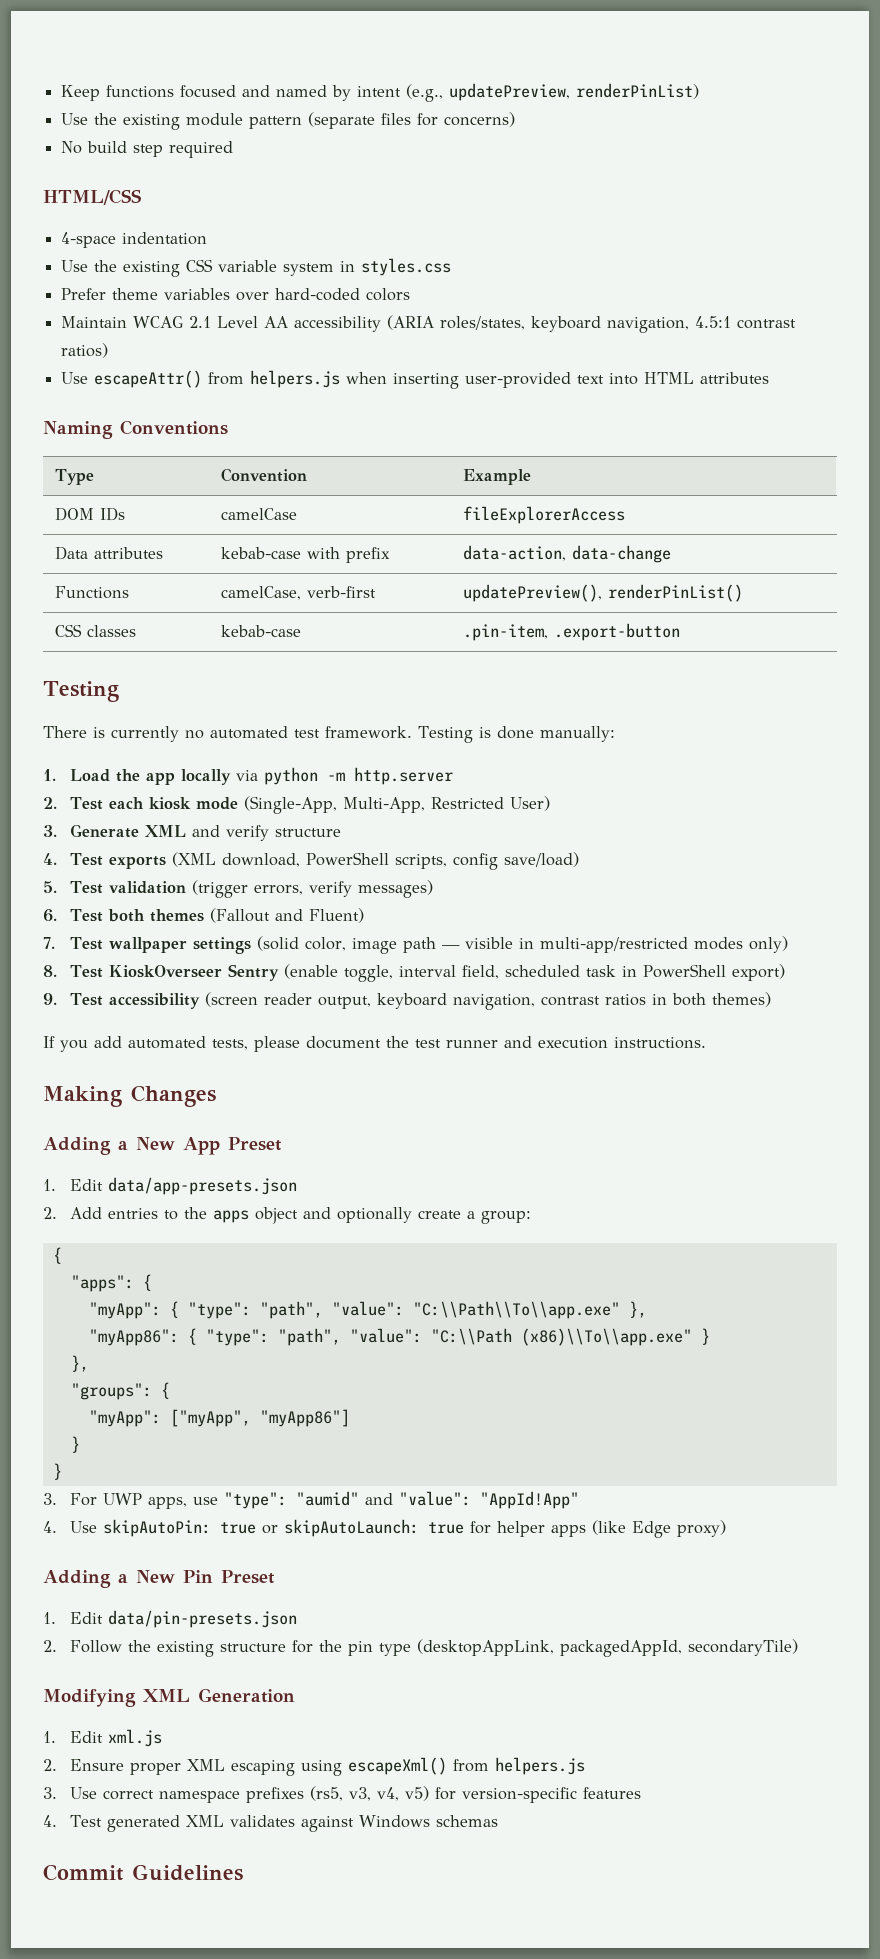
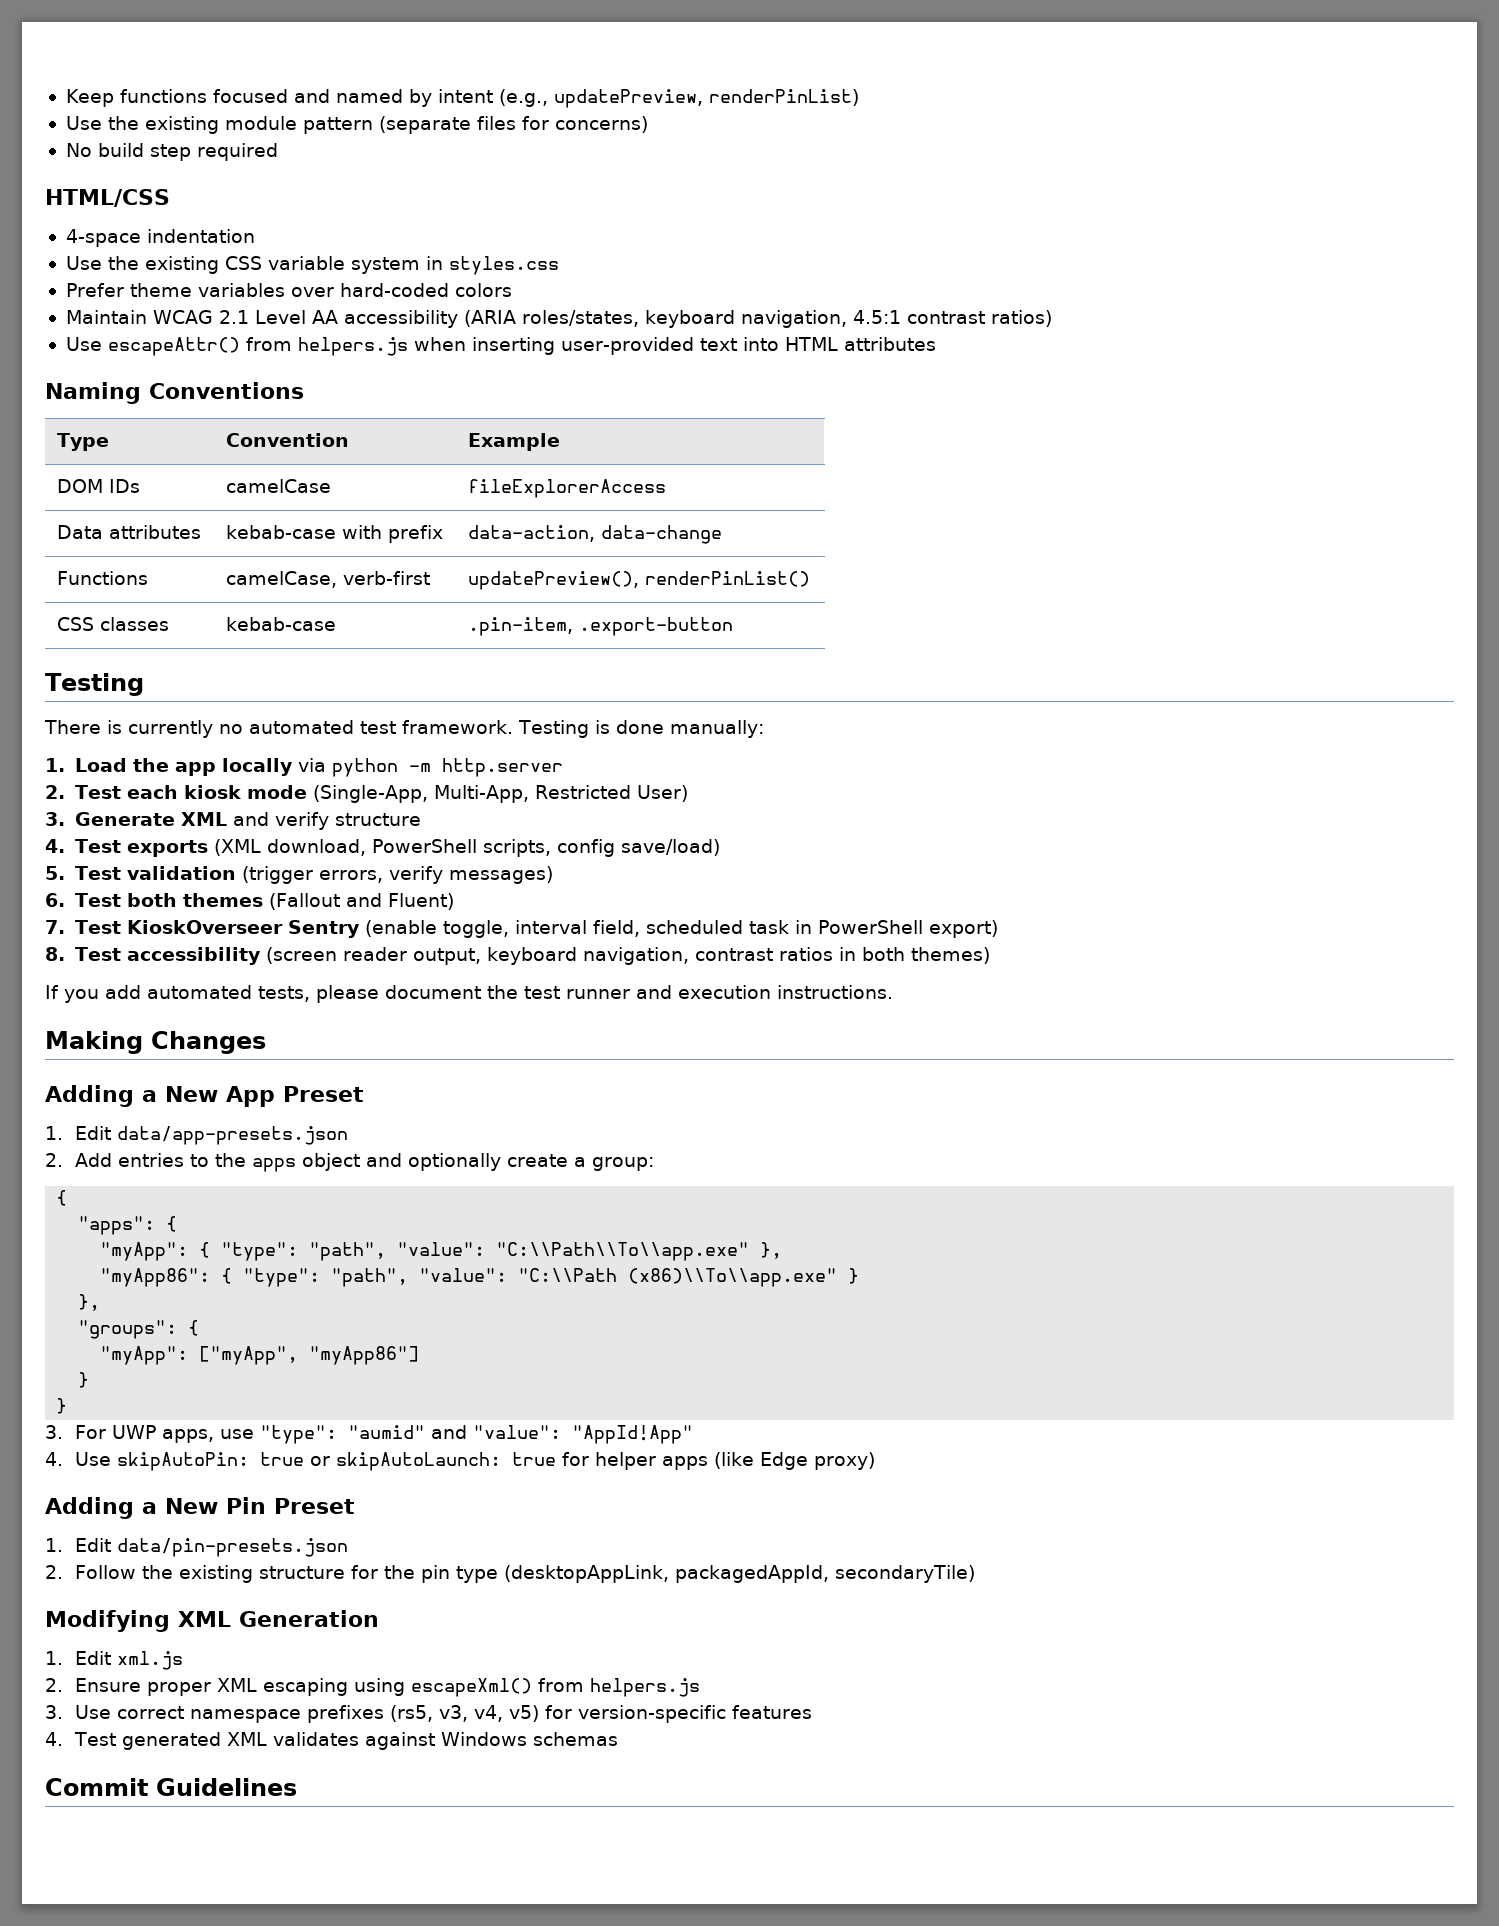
- 7. Test wallpaper settings (solid color, image path — visible in multi-app/restricted modes only)
- 8. Test KioskOverseer Sentry (enable toggle, interval field, scheduled task in PowerShell export)
+ 7. Test KioskOverseer Sentry (enable toggle, interval field, scheduled task in PowerShell export)
- 9. Test accessibility (screen reader output, keyboard navigation, contrast ratios in both themes)
+ 8. Test accessibility (screen reader output, keyboard navigation, contrast ratios in both themes)

